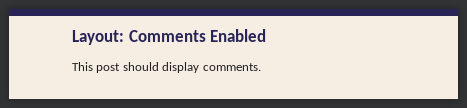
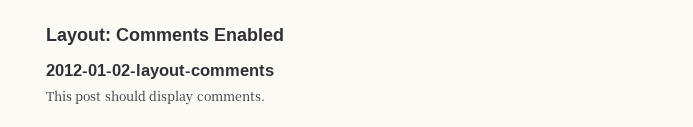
+ 2012-01-02-layout-comments

